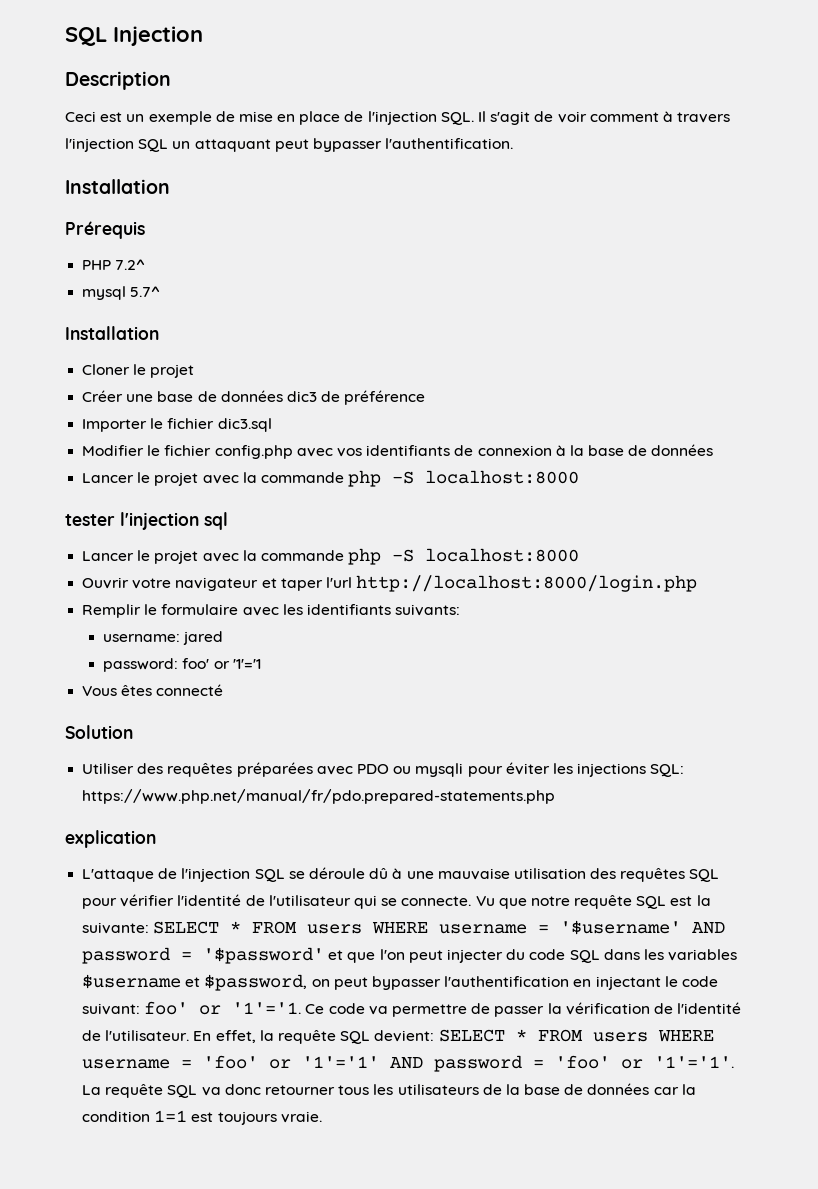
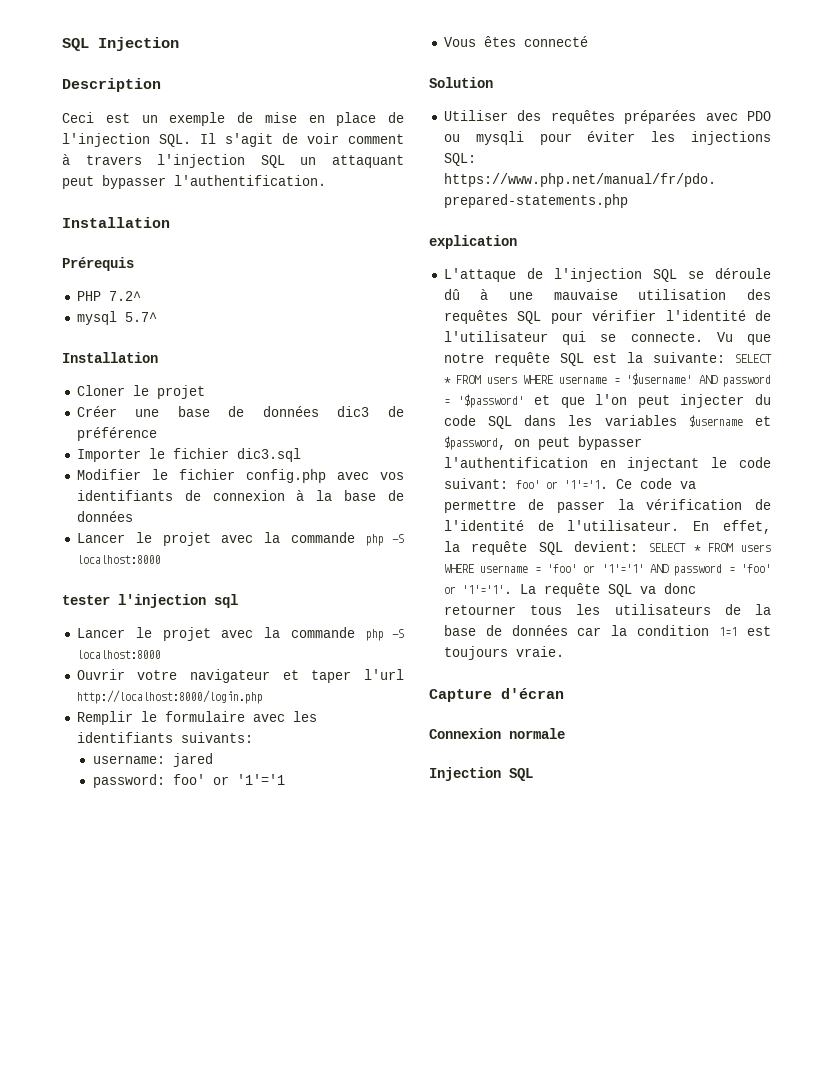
+ Capture d'écran
+ Connexion normale
+ Injection SQL

